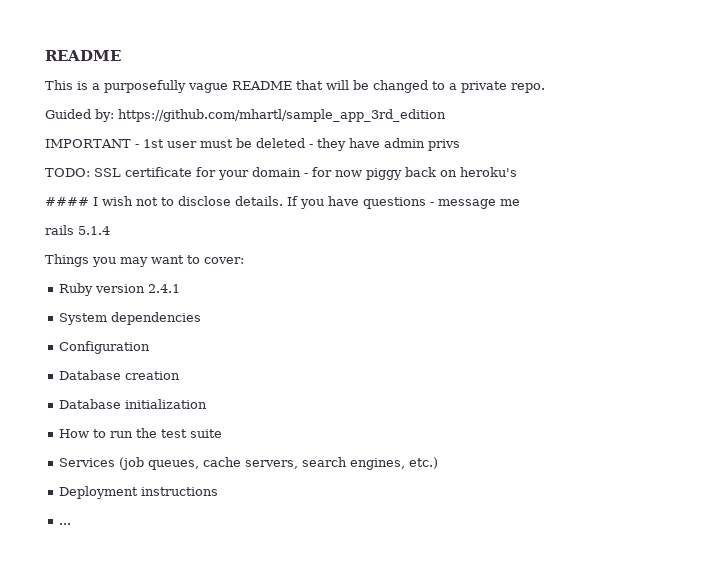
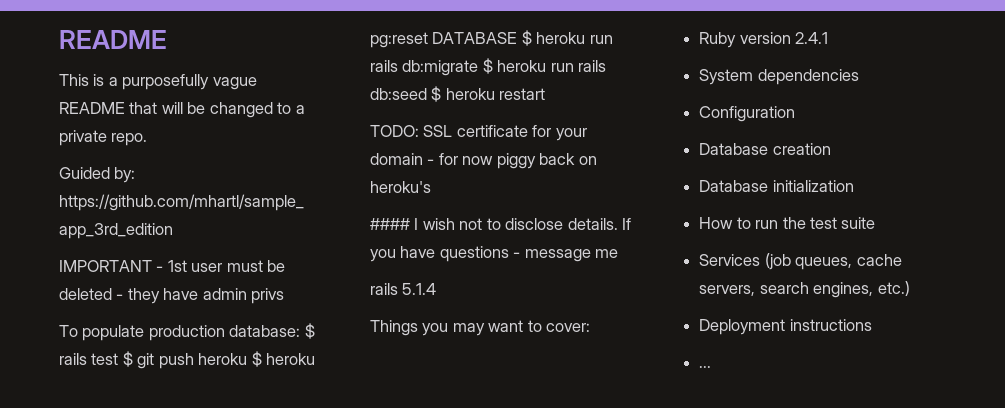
+ To populate production database: $ rails test $ git push heroku $ heroku pg:reset DATABASE $ heroku run rails db:migrate $ heroku run rails db:seed $ heroku restart

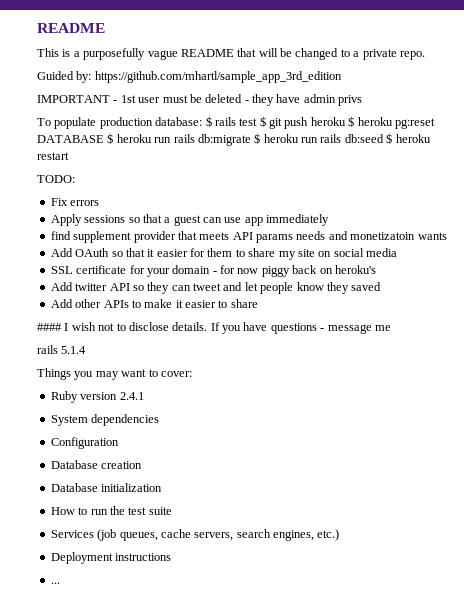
- TODO: SSL certificate for your domain - for now piggy back on heroku's
+ TODO:
+ Fix errors
+ Apply sessions so that a guest can use app immediately
+ find supplement provider that meets API params needs and monetizatoin wants
+ Add OAuth so that it easier for them to share my site on social media
+ SSL certificate for your domain - for now piggy back on heroku's
+ Add twitter API so they can tweet and let people know they saved
+ Add other APIs to make it easier to share

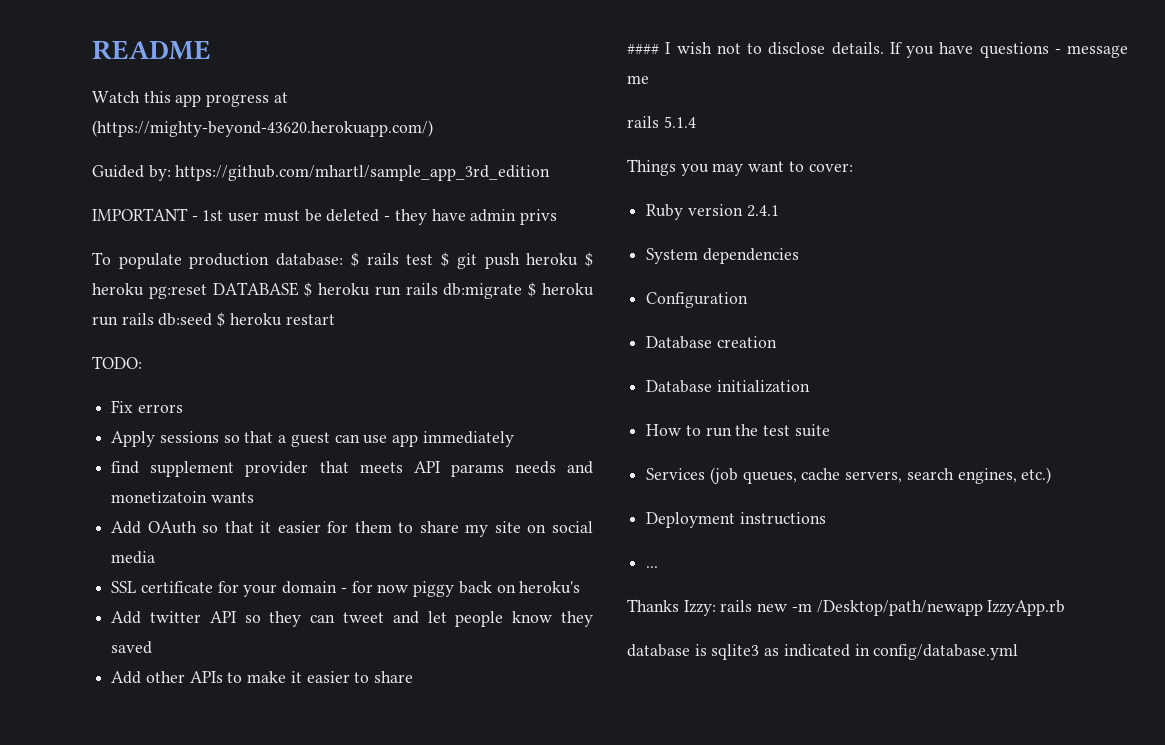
- This is a purposefully vague README that will be changed to a private repo.
+ Watch this app progress at (https://mighty-beyond-43620.herokuapp.com/)
+ Thanks Izzy: rails new -m /Desktop/path/newapp IzzyApp.rb
+ database is sqlite3 as indicated in config/database.yml

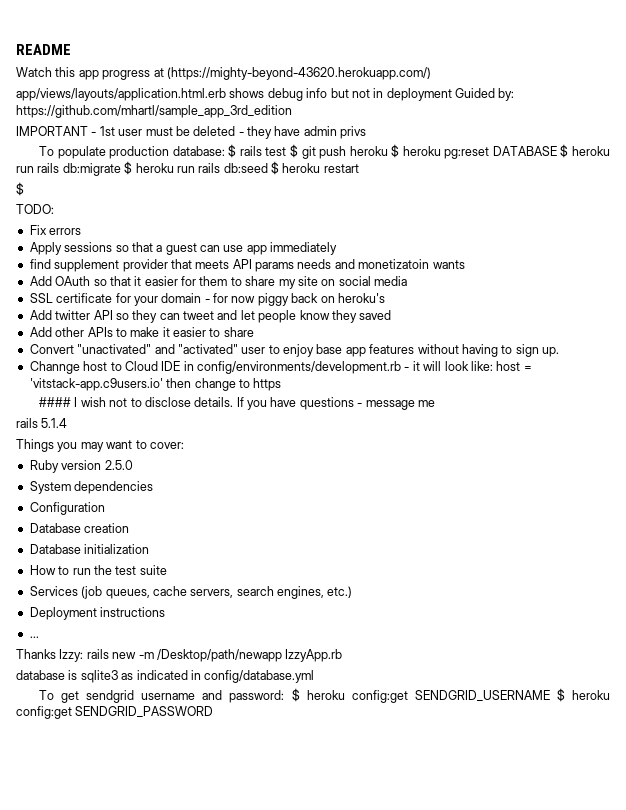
- Guided by: https://github.com/mhartl/sample_app_3rd_edition
+ app/views/layouts/application.html.erb shows debug info but not in deployment Guided by: https://github.com/mhartl/sample_app_3rd_edition
  To populate production database: $ rails test $ git push heroku $ heroku pg:reset DATABASE $ heroku run rails db:migrate $ heroku run rails db:seed $ heroku restart
+ $
+ Convert "unactivated" and "activated" user to enjoy base app features without having to sign up.
+ Channge host to Cloud IDE in config/environments/development.rb - it will look like: host = 'vitstack-app.c9users.io' then change to https
- Ruby version 2.4.1
+ Ruby version 2.5.0
+ To get sendgrid username and password: $ heroku config:get SENDGRID_USERNAME $ heroku config:get SENDGRID_PASSWORD

